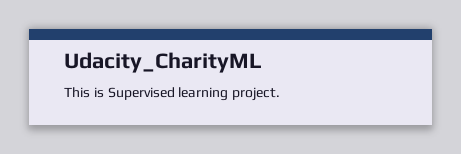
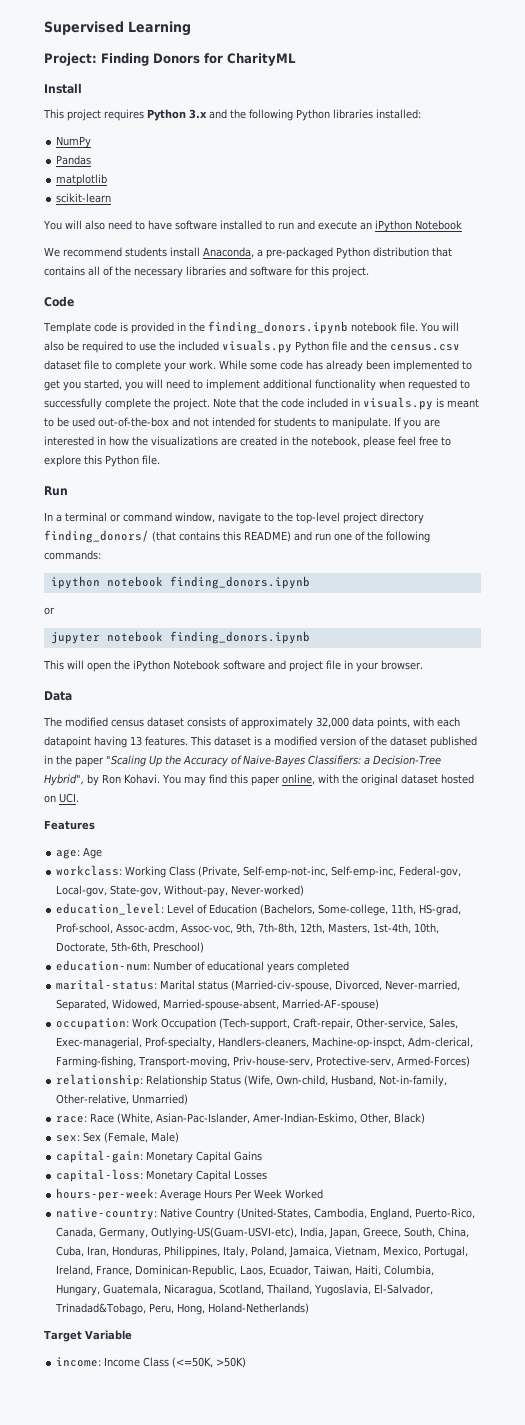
- Udacity_CharityML
- This is Supervised learning project.
+ Supervised Learning
+ Project: Finding Donors for CharityML
+ Install
+ This project requires Python 3.x and the following Python libraries installed:
+ NumPy
+ Pandas
+ matplotlib
+ scikit-learn
+ You will also need to have software installed to run and execute an iPython Notebook
+ We recommend students install Anaconda, a pre-packaged Python distribution that contains all of the necessary libraries and software for this project.
+ Code
+ Template code is provided in the finding_donors.ipynb notebook file. You will also be required to use the included visuals.py Python file and the census.csv dataset file to complete your work. While some code has already been implemented to get you started, you will need to implement additional functionality when requested to successfully complete the project. Note that the code included in visuals.py is meant to be used out-of-the-box and not intended for students to manipulate. If you are interested in how the visualizations are created in the notebook, please feel free to explore this Python file.
+ Run
+ In a terminal or command window, navigate to the top-level project directory finding_donors/ (that contains this README) and run one of the following commands:
+ ipython notebook finding_donors.ipynb
+ or
+ jupyter notebook finding_donors.ipynb
+ This will open the iPython Notebook software and project file in your browser.
+ Data
+ The modified census dataset consists of approximately 32,000 data points, with each datapoint having 13 features. This dataset is a modified version of the dataset published in the paper "Scaling Up the Accuracy of Naive-Bayes Classifiers: a Decision-Tree Hybrid", by Ron Kohavi. You may find this paper online, with the original dataset hosted on UCI.
+ Features
+ age: Age
+ workclass: Working Class (Private, Self-emp-not-inc, Self-emp-inc, Federal-gov, Local-gov, State-gov, Without-pay, Never-worked)
+ education_level: Level of Education (Bachelors, Some-college, 11th, HS-grad, Prof-school, Assoc-acdm, Assoc-voc, 9th, 7th-8th, 12th, Masters, 1st-4th, 10th, Doctorate, 5th-6th, Preschool)
+ education-num: Number of educational years completed
+ marital-status: Marital status (Married-civ-spouse, Divorced, Never-married, Separated, Widowed, Married-spouse-absent, Married-AF-spouse)
+ occupation: Work Occupation (Tech-support, Craft-repair, Other-service, Sales, Exec-managerial, Prof-specialty, Handlers-cleaners, Machine-op-inspct, Adm-clerical, Farming-fishing, Transport-moving, Priv-house-serv, Protective-serv, Armed-Forces)
+ relationship: Relationship Status (Wife, Own-child, Husband, Not-in-family, Other-relative, Unmarried)
+ race: Race (White, Asian-Pac-Islander, Amer-Indian-Eskimo, Other, Black)
+ sex: Sex (Female, Male)
+ capital-gain: Monetary Capital Gains
+ capital-loss: Monetary Capital Losses
+ hours-per-week: Average Hours Per Week Worked
+ native-country: Native Country (United-States, Cambodia, England, Puerto-Rico, Canada, Germany, Outlying-US(Guam-USVI-etc), India, Japan, Greece, South, China, Cuba, Iran, Honduras, Philippines, Italy, Poland, Jamaica, Vietnam, Mexico, Portugal, Ireland, France, Dominican-Republic, Laos, Ecuador, Taiwan, Haiti, Columbia, Hungary, Guatemala, Nicaragua, Scotland, Thailand, Yugoslavia, El-Salvador, Trinadad&Tobago, Peru, Hong, Holand-Netherlands)
+ Target Variable
+ income: Income Class (<=50K, >50K)

